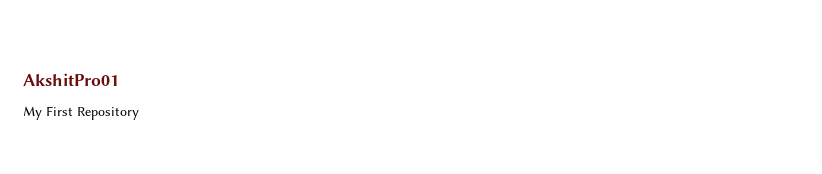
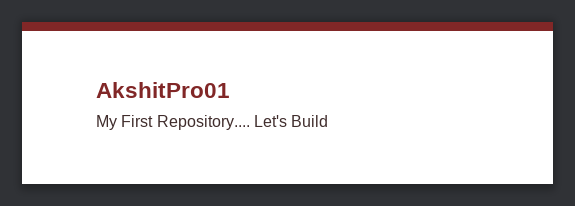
- My First Repository
+ My First Repository.... Let's Build

